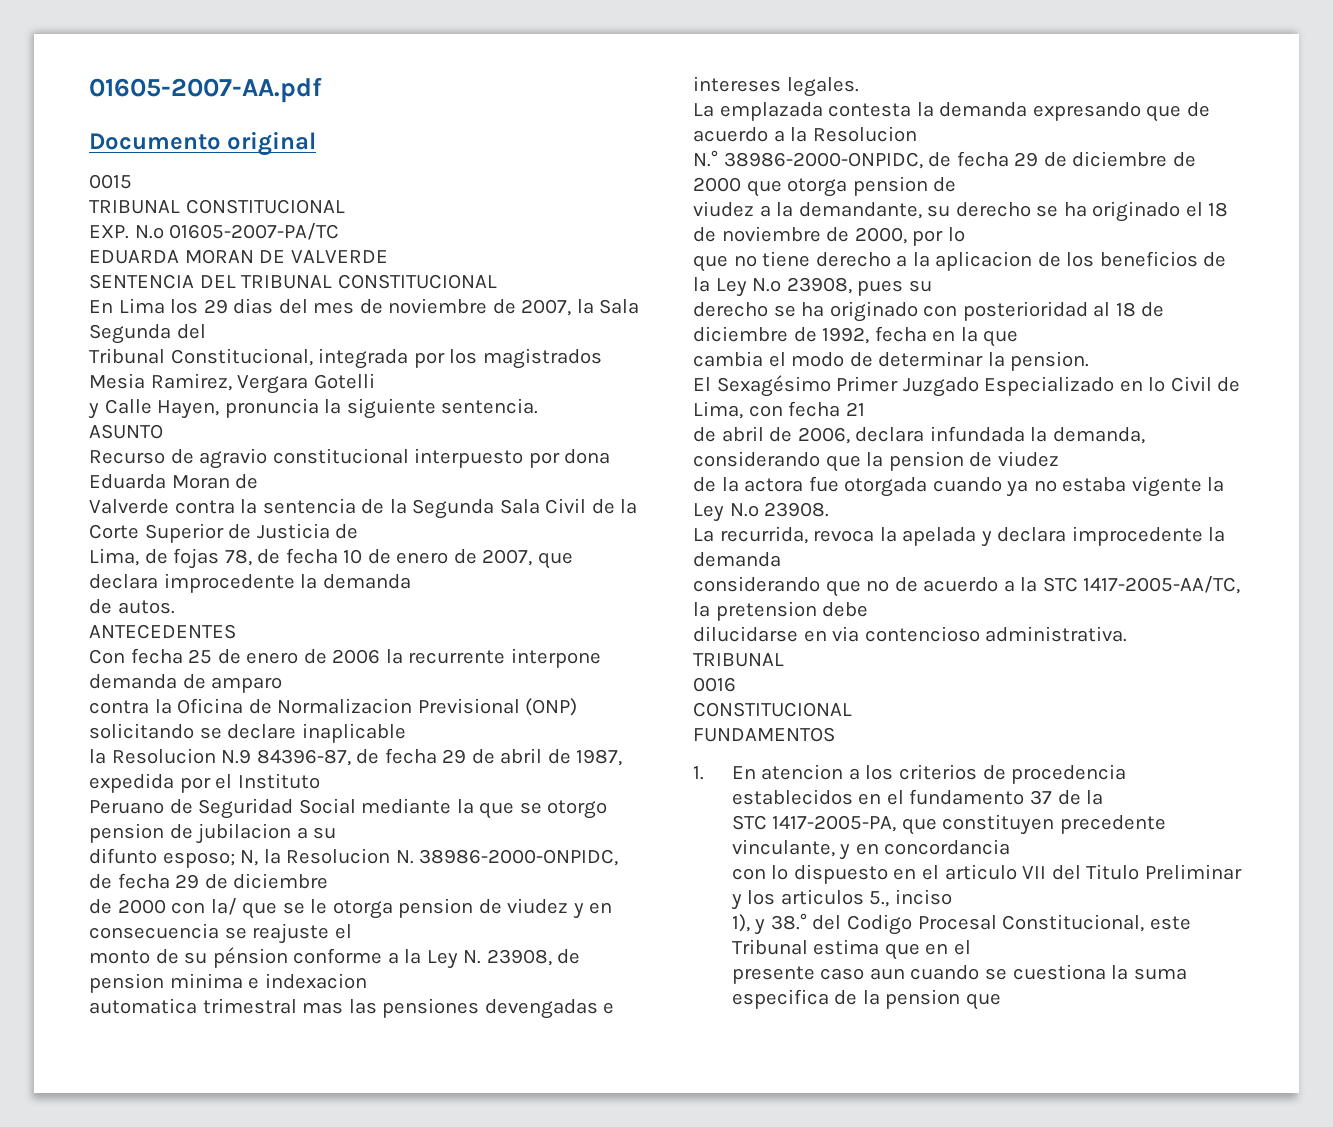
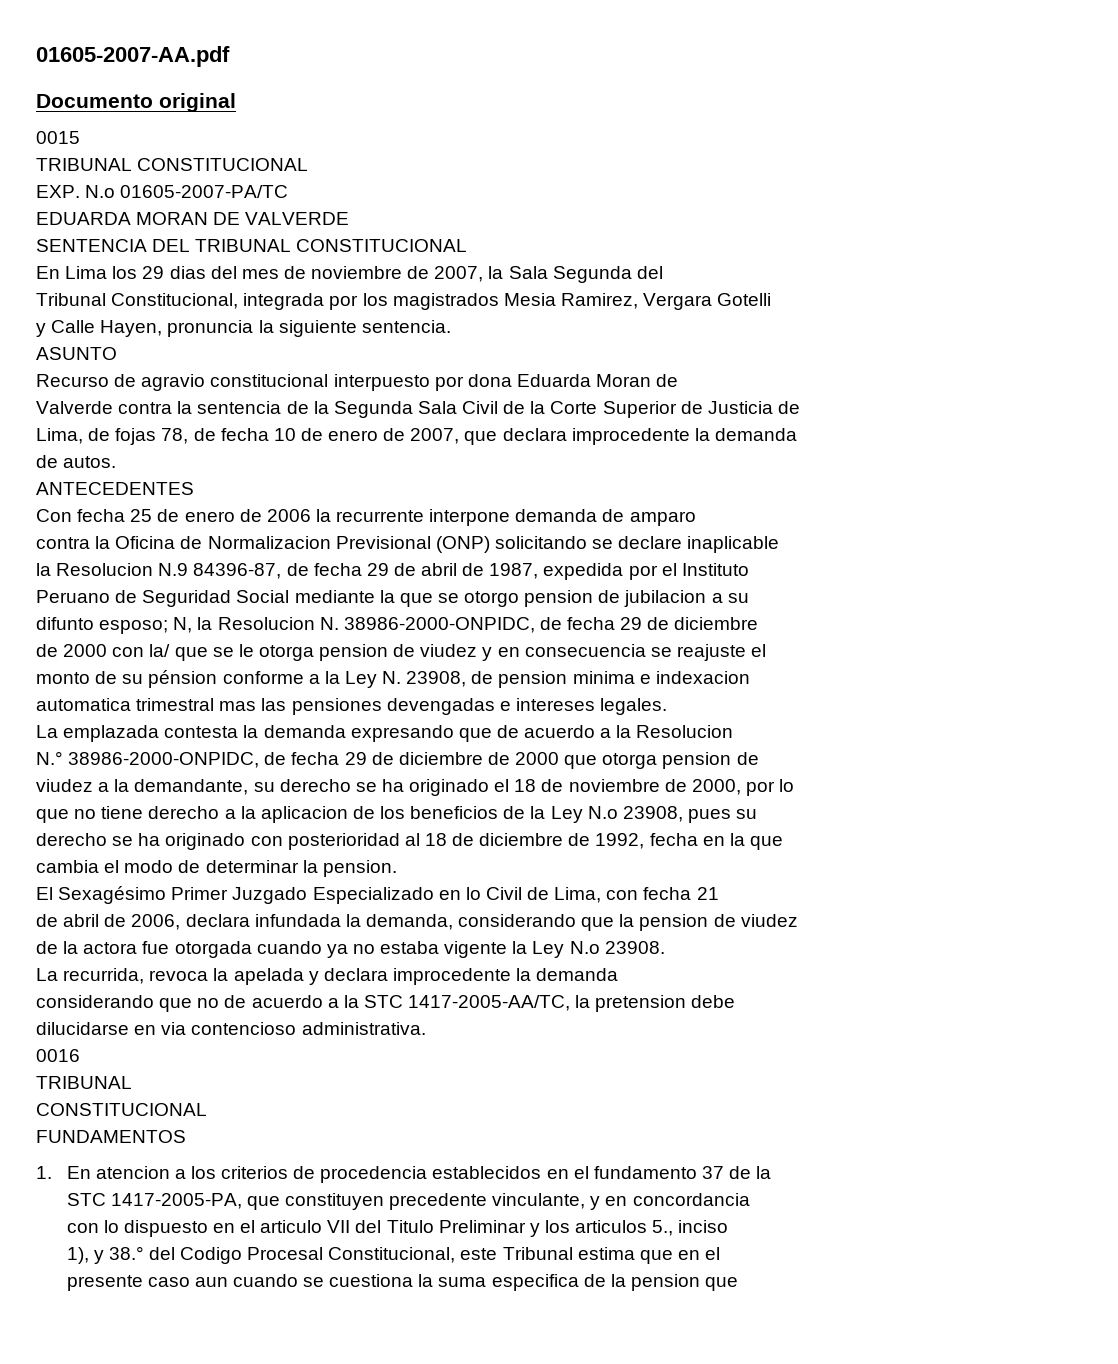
  dilucidarse en via contencioso administrativa.
+ 0016
  TRIBUNAL
- 0016

